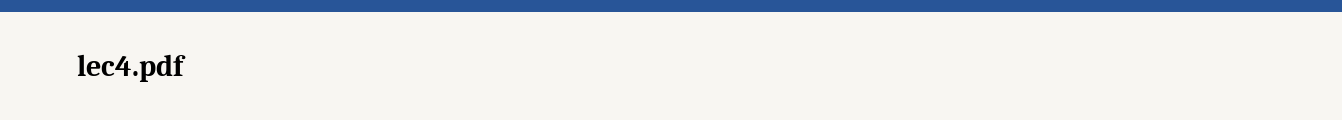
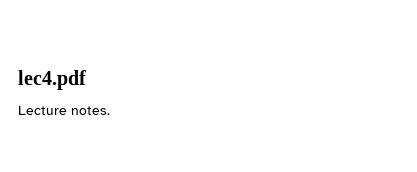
+ Lecture notes.

